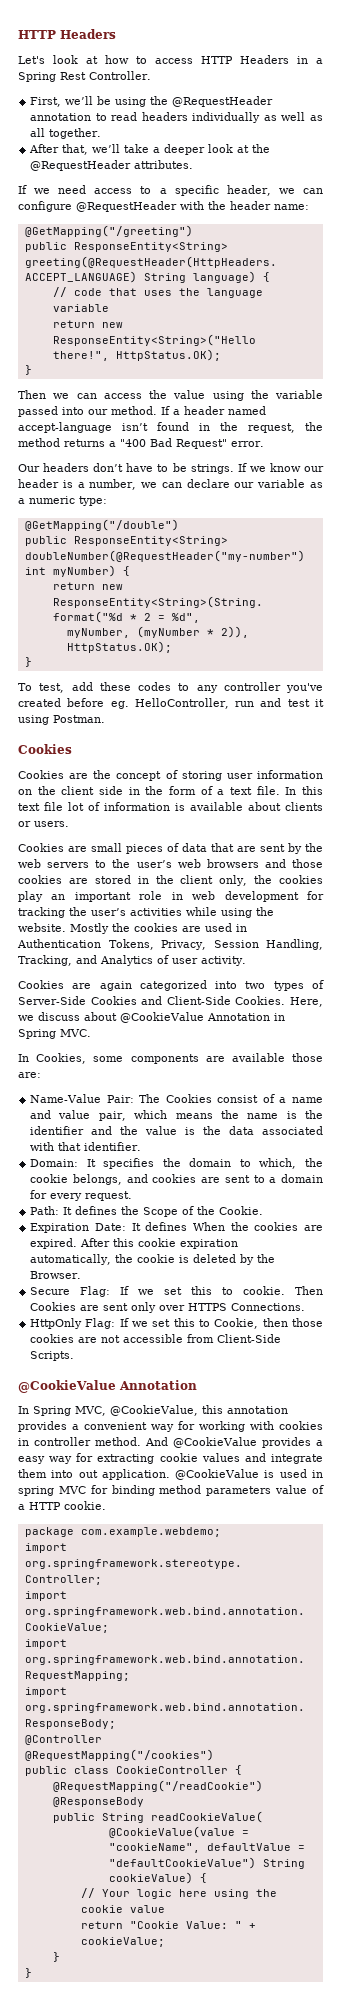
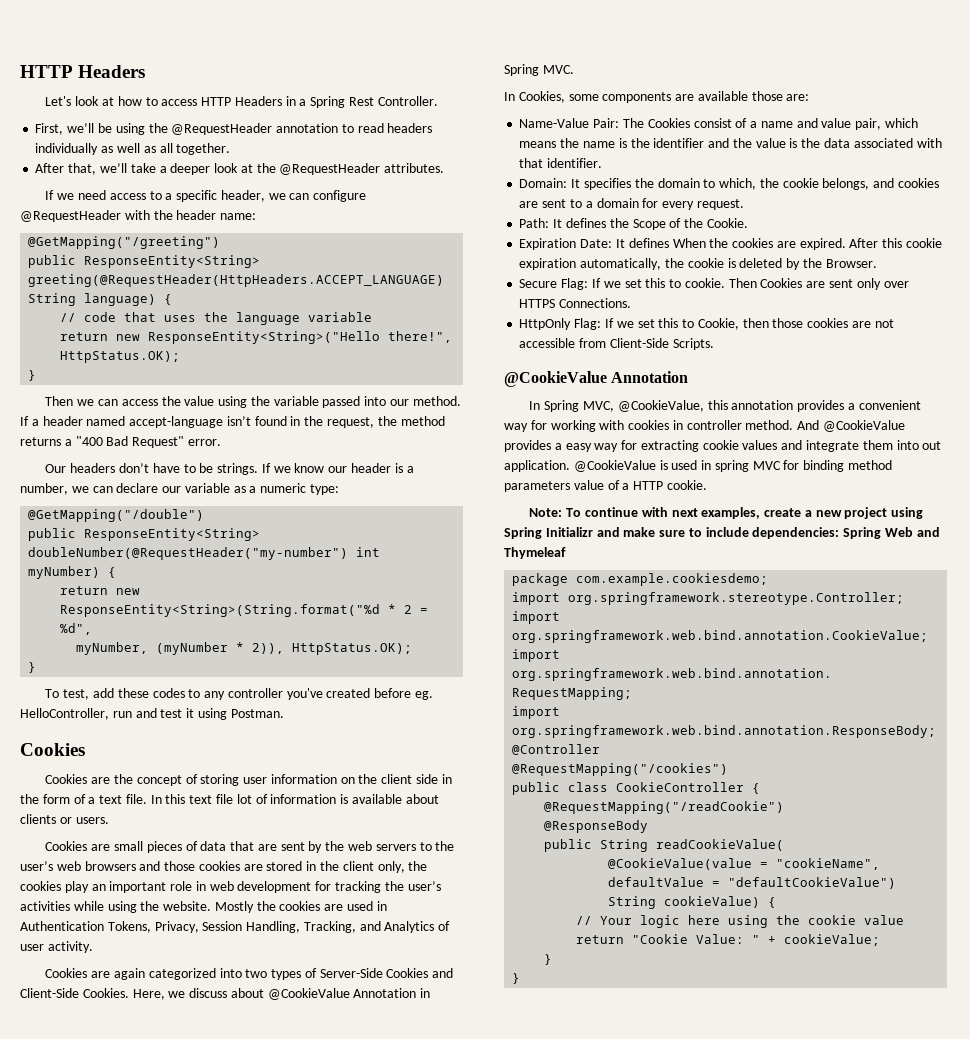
+ Note: To continue with next examples, create a new project using Spring Initializr and make sure to include dependencies: Spring Web and Thymeleaf
- package com.example.webdemo;
+ package com.example.cookiesdemo;

